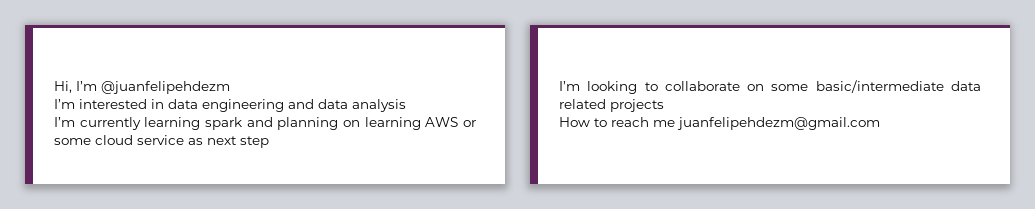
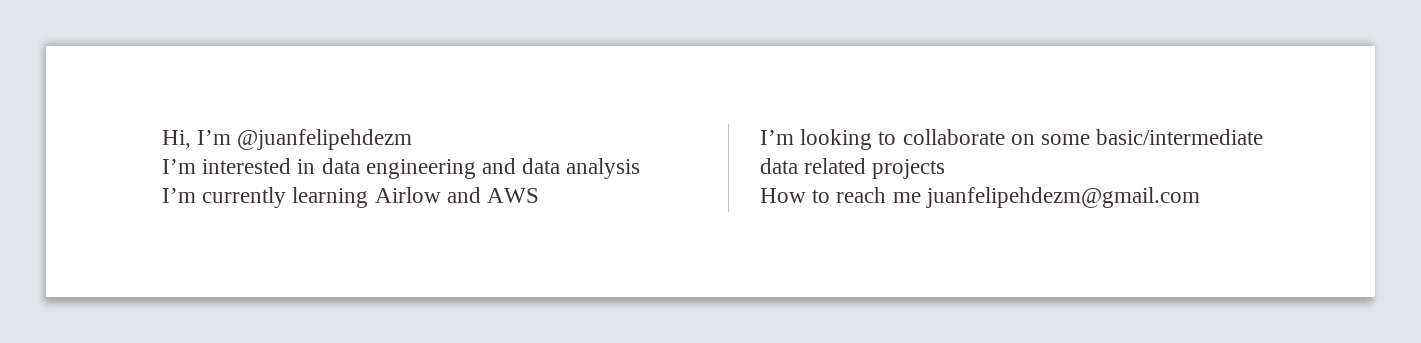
- I’m currently learning spark and planning on learning AWS or some cloud service as next step
+ I’m currently learning Airlow and AWS

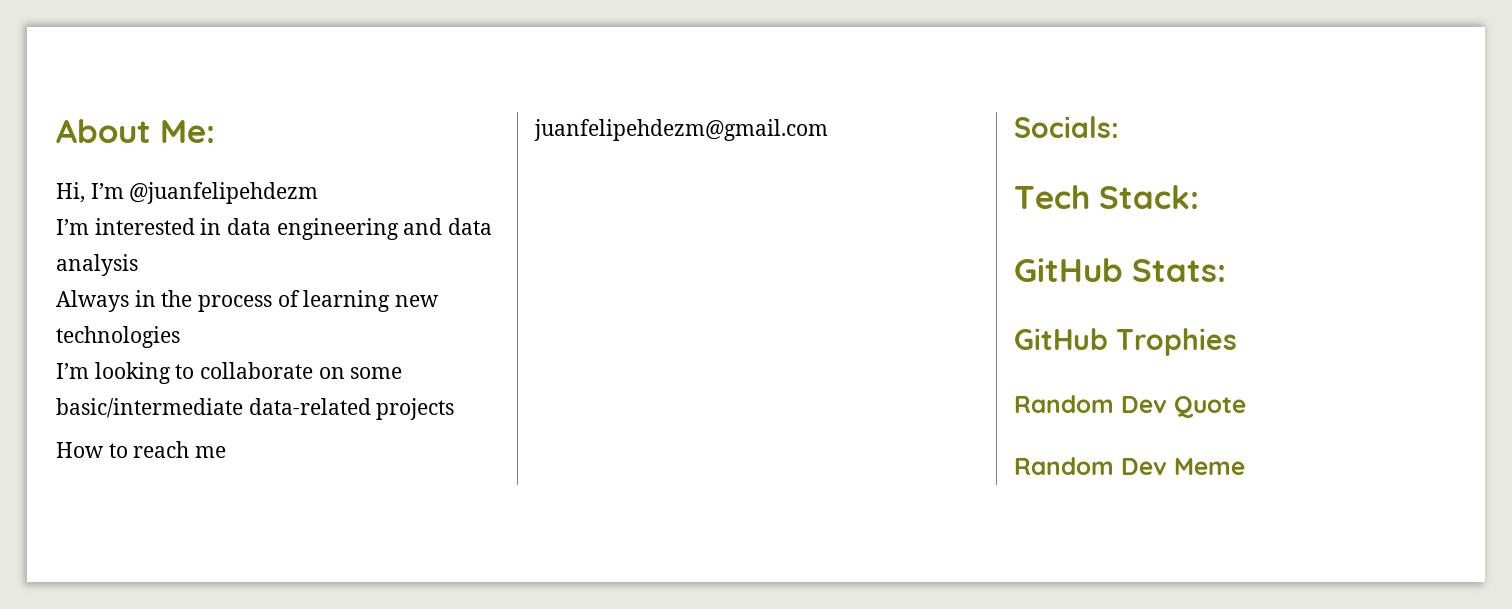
+ About Me:
- I’m currently learning Airlow and AWS
+ Always in the process of learning new technologies
- I’m looking to collaborate on some basic/intermediate data related projects
+ I’m looking to collaborate on some basic/intermediate data-related projects
+ Socials:
+ Tech Stack:
+ GitHub Stats:
+ GitHub Trophies
+ Random Dev Quote
+ Random Dev Meme

